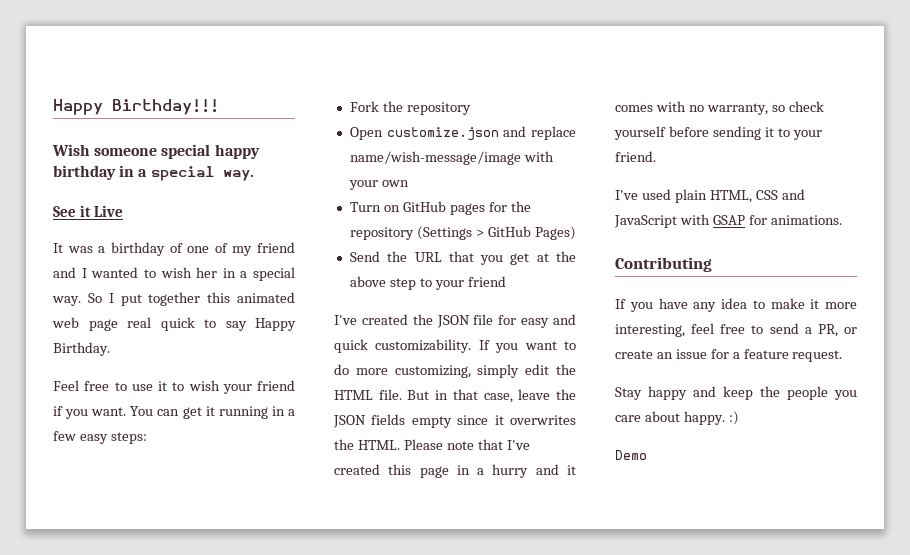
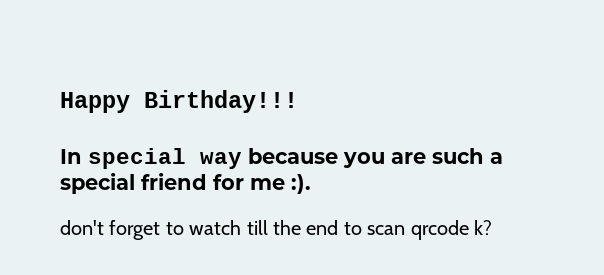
- Wish someone special happy birthday in a special way.
- See it Live
- It was a birthday of one of my friend and I wanted to wish her in a special way. So I put together this animated web page real quick to say Happy Birthday.
- Feel free to use it to wish your friend if you want. You can get it running in a few easy steps:
- Fork the repository
- Open customize.json and replace name/wish-message/image with your own
- Turn on GitHub pages for the repository (Settings > GitHub Pages)
- Send the URL that you get at the above step to your friend
- I've created the JSON file for easy and quick customizability. If you want to do more customizing, simply edit the HTML file. But in that case, leave the JSON fields empty since it overwrites the HTML. Please note that I've created this page in a hurry and it comes with no warranty, so check yourself before sending it to your friend.
- I've used plain HTML, CSS and JavaScript with GSAP for animations.
- Contributing
- If you have any idea to make it more interesting, feel free to send a PR, or create an issue for a feature request.
- Stay happy and keep the people you care about happy. :)
- Demo
+ In special way because you are such a special friend for me :).
+ don't forget to watch till the end to scan qrcode k?

